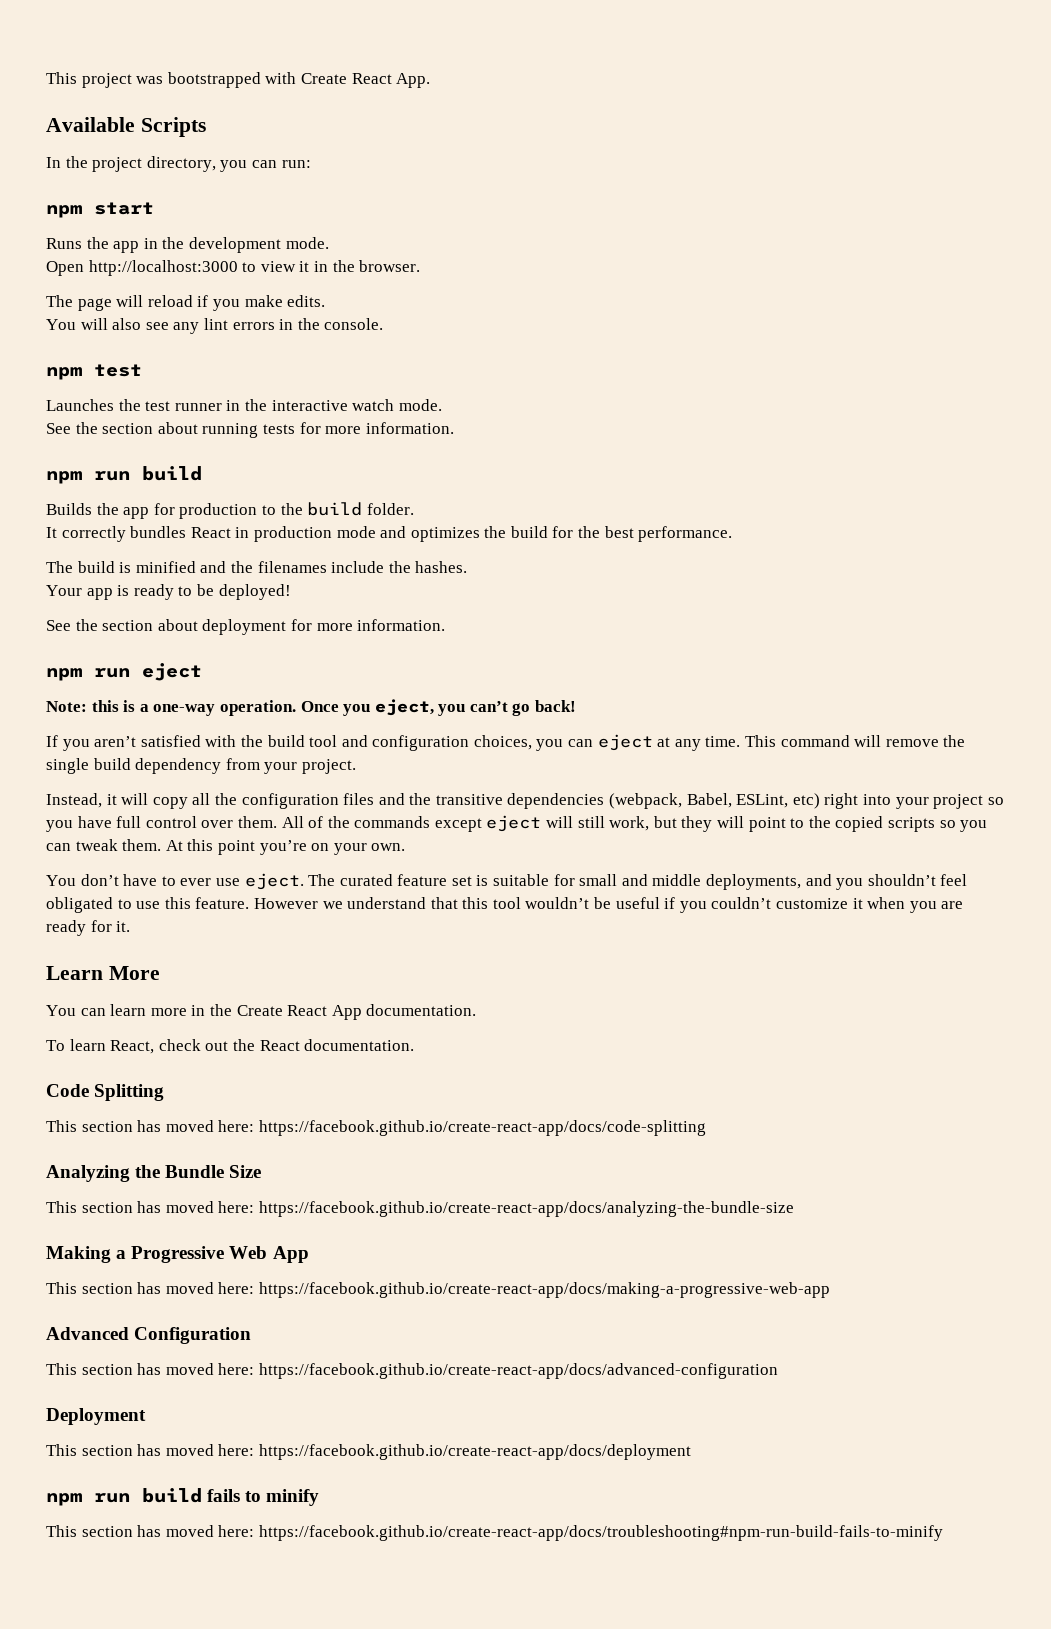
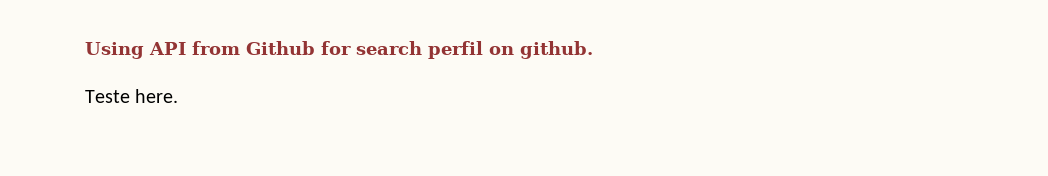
- This project was bootstrapped with Create React App.
- Available Scripts
- In the project directory, you can run:
- npm start
- Runs the app in the development mode.
- Open http://localhost:3000 to view it in the browser.
- The page will reload if you make edits.
- You will also see any lint errors in the console.
- npm test
- Launches the test runner in the interactive watch mode.
- See the section about running tests for more information.
- npm run build
- Builds the app for production to the build folder.
- It correctly bundles React in production mode and optimizes the build for the best performance.
- The build is minified and the filenames include the hashes.
- Your app is ready to be deployed!
- See the section about deployment for more information.
- npm run eject
- Note: this is a one-way operation. Once you eject, you can’t go back!
- If you aren’t satisfied with the build tool and configuration choices, you can eject at any time. This command will remove the single build dependency from your project.
- Instead, it will copy all the configuration files and the transitive dependencies (webpack, Babel, ESLint, etc) right into your project so you have full control over them. All of the commands except eject will still work, but they will point to the copied scripts so you can tweak them. At this point you’re on your own.
- You don’t have to ever use eject. The curated feature set is suitable for small and middle deployments, and you shouldn’t feel obligated to use this feature. However we understand that this tool wouldn’t be useful if you couldn’t customize it when you are ready for it.
- Learn More
- You can learn more in the Create React App documentation.
- To learn React, check out the React documentation.
- Code Splitting
- This section has moved here: https://facebook.github.io/create-react-app/docs/code-splitting
- Analyzing the Bundle Size
- This section has moved here: https://facebook.github.io/create-react-app/docs/analyzing-the-bundle-size
- Making a Progressive Web App
- This section has moved here: https://facebook.github.io/create-react-app/docs/making-a-progressive-web-app
- Advanced Configuration
- This section has moved here: https://facebook.github.io/create-react-app/docs/advanced-configuration
- Deployment
- This section has moved here: https://facebook.github.io/create-react-app/docs/deployment
- npm run build fails to minify
- This section has moved here: https://facebook.github.io/create-react-app/docs/troubleshooting#npm-run-build-fails-to-minify
+ Using API from Github for search perfil on github.
+ Teste here.

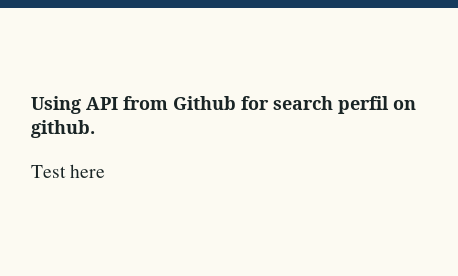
- Teste here.
+ Test here

